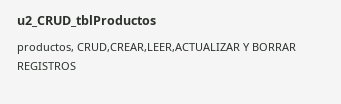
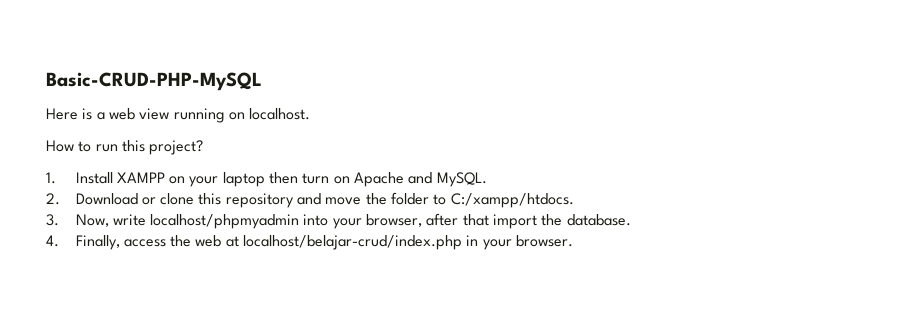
- u2_CRUD_tblProductos
- productos, CRUD,CREAR,LEER,ACTUALIZAR Y BORRAR REGISTROS
+ Basic-CRUD-PHP-MySQL
+ Here is a web view running on localhost.
+ How to run this project?
+ 1. Install XAMPP on your laptop then turn on Apache and MySQL.
+ 2. Download or clone this repository and move the folder to C:/xampp/htdocs.
+ 3. Now, write localhost/phpmyadmin into your browser, after that import the database.
+ 4. Finally, access the web at localhost/belajar-crud/index.php in your browser.

